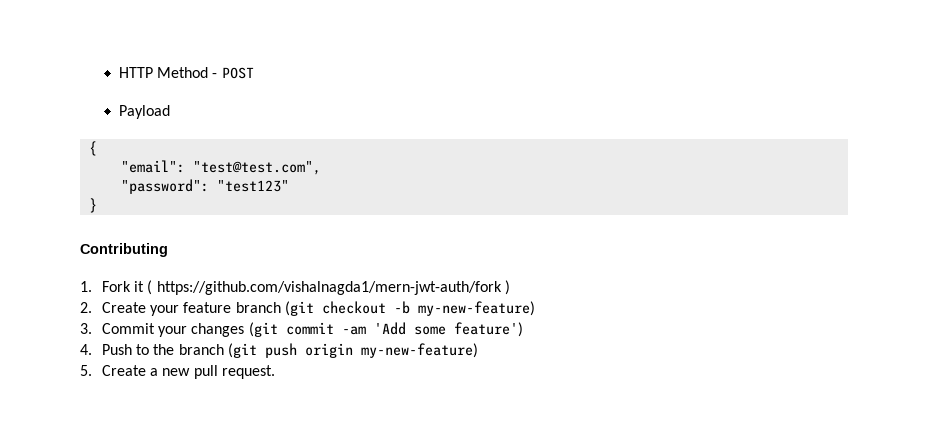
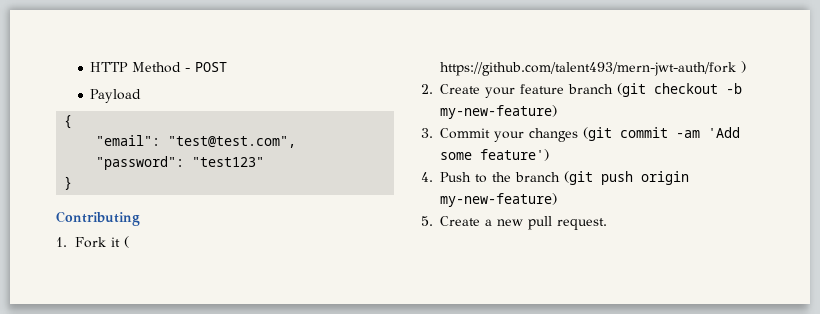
- 1. Fork it ( https://github.com/vishalnagda1/mern-jwt-auth/fork )
+ 1. Fork it ( https://github.com/talent493/mern-jwt-auth/fork )

